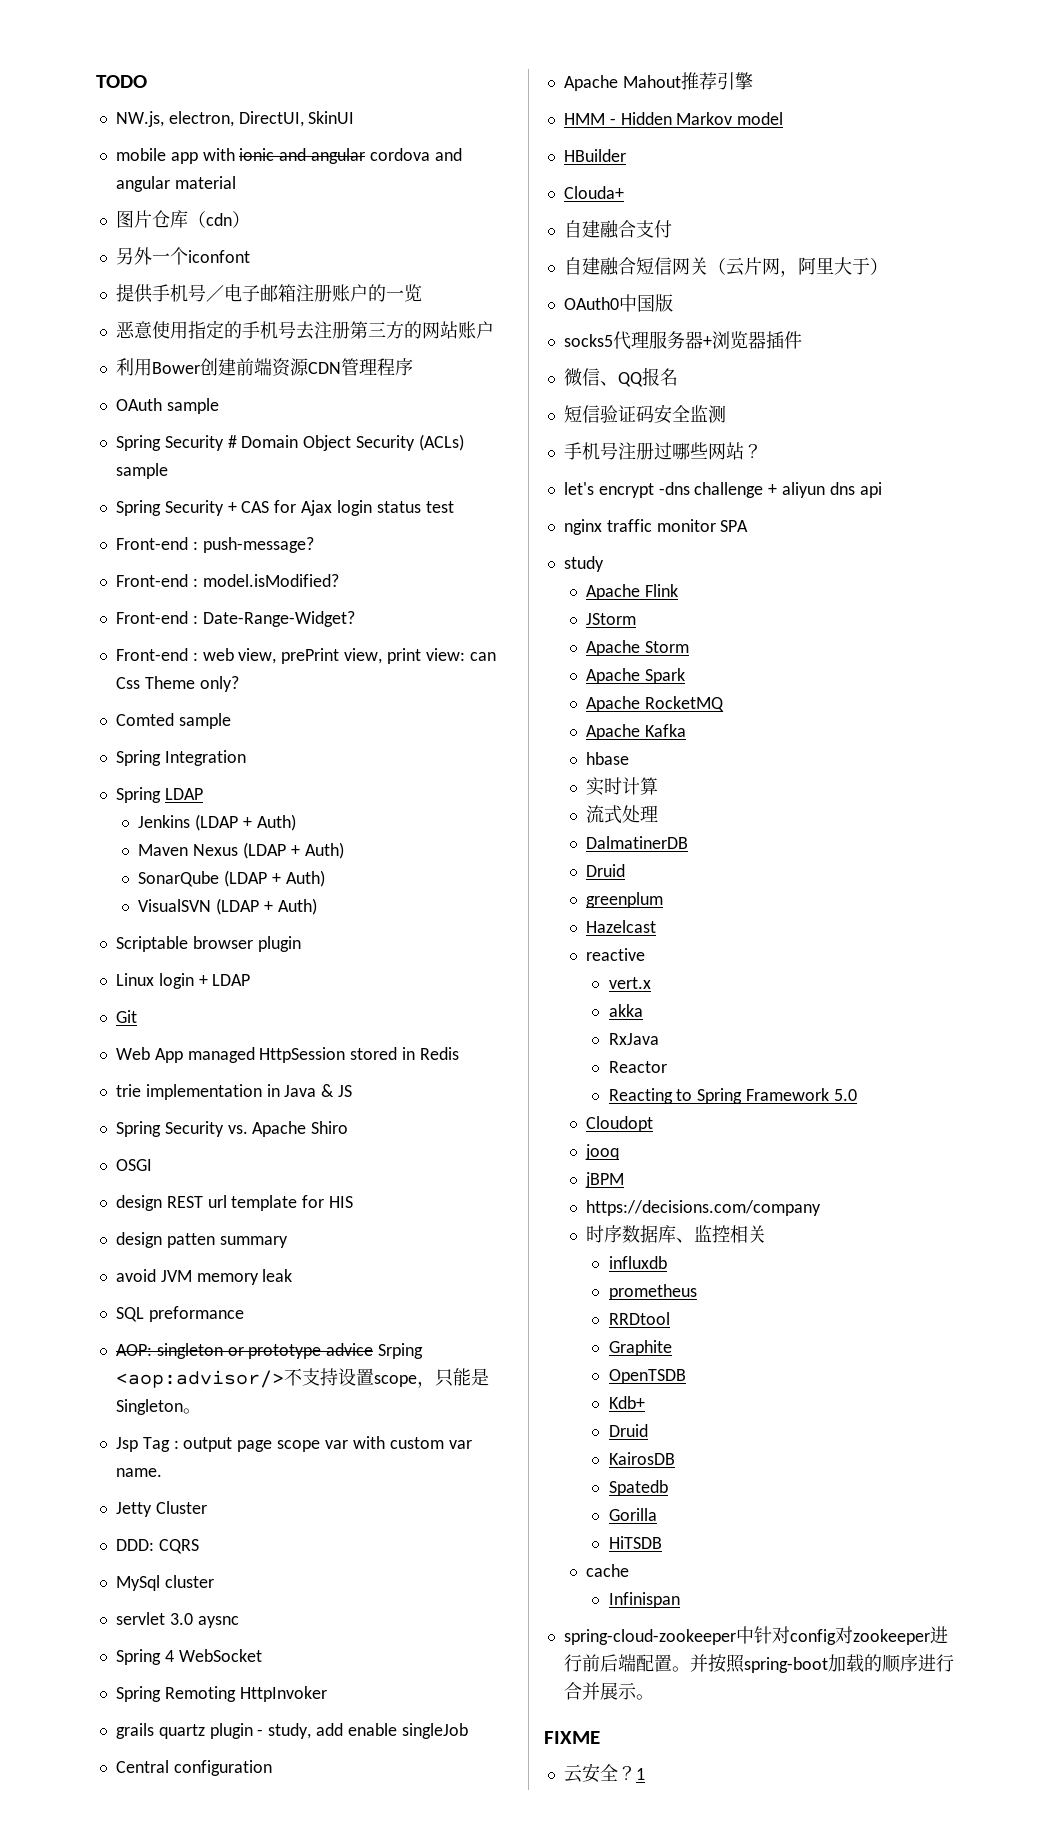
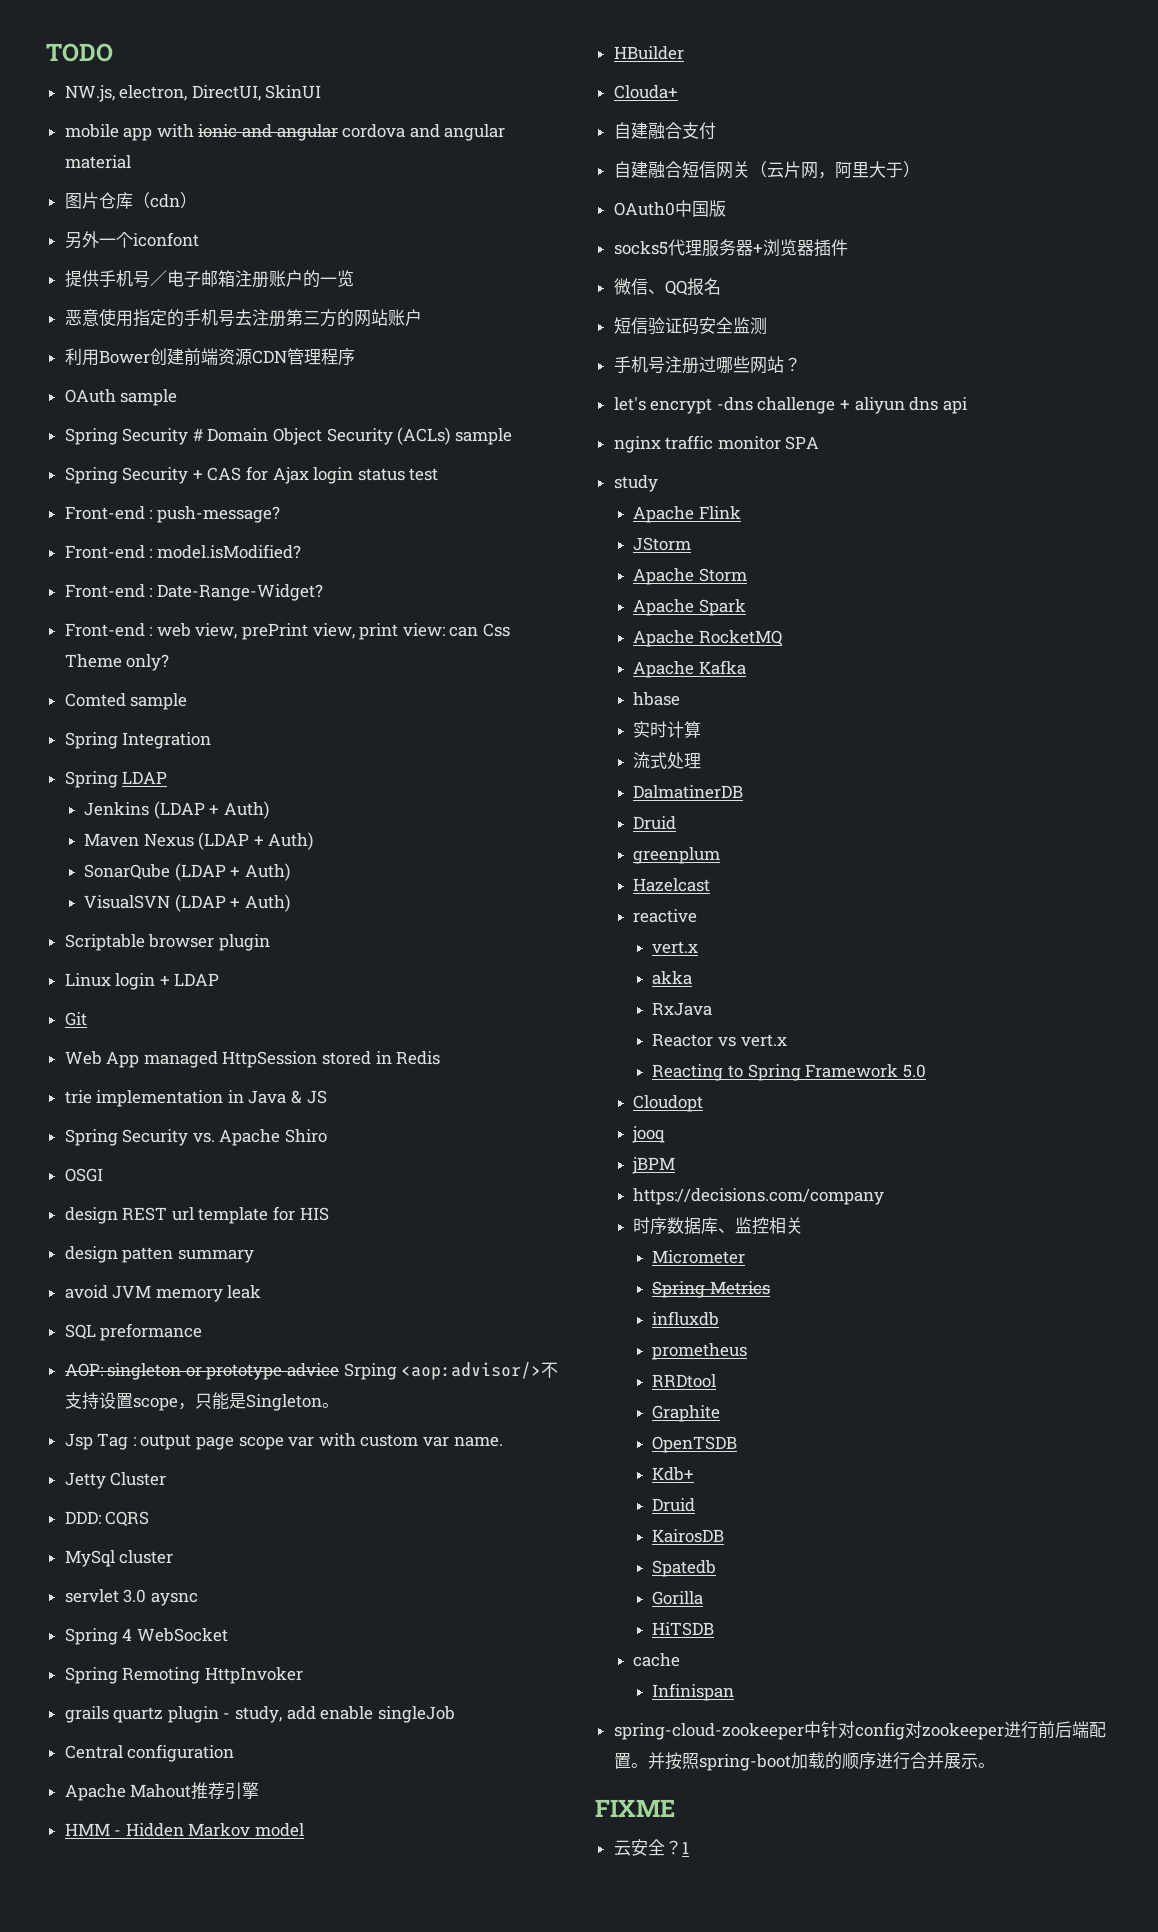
- Reactor
+ Reactor vs vert.x
+ Micrometer
+ Spring Metrics

